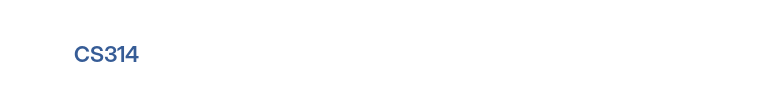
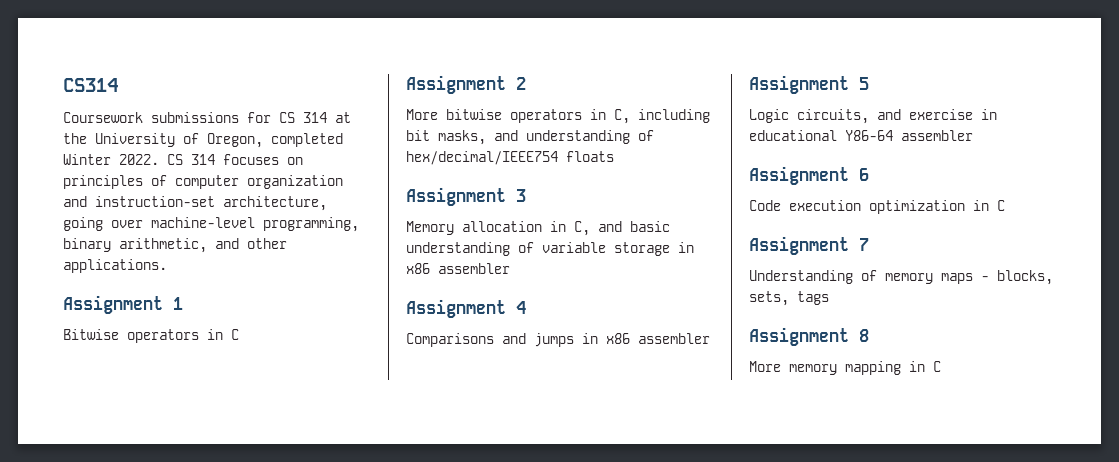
+ Coursework submissions for CS 314 at the University of Oregon, completed Winter 2022. CS 314 focuses on principles of computer organization and instruction-set architecture, going over machine-level programming, binary arithmetic, and other applications.
+ Assignment 1
+ Bitwise operators in C
+ Assignment 2
+ More bitwise operators in C, including bit masks, and understanding of hex/decimal/IEEE754 floats
+ Assignment 3
+ Memory allocation in C, and basic understanding of variable storage in x86 assembler
+ Assignment 4
+ Comparisons and jumps in x86 assembler
+ Assignment 5
+ Logic circuits, and exercise in educational Y86-64 assembler
+ Assignment 6
+ Code execution optimization in C
+ Assignment 7
+ Understanding of memory maps - blocks, sets, tags
+ Assignment 8
+ More memory mapping in C

